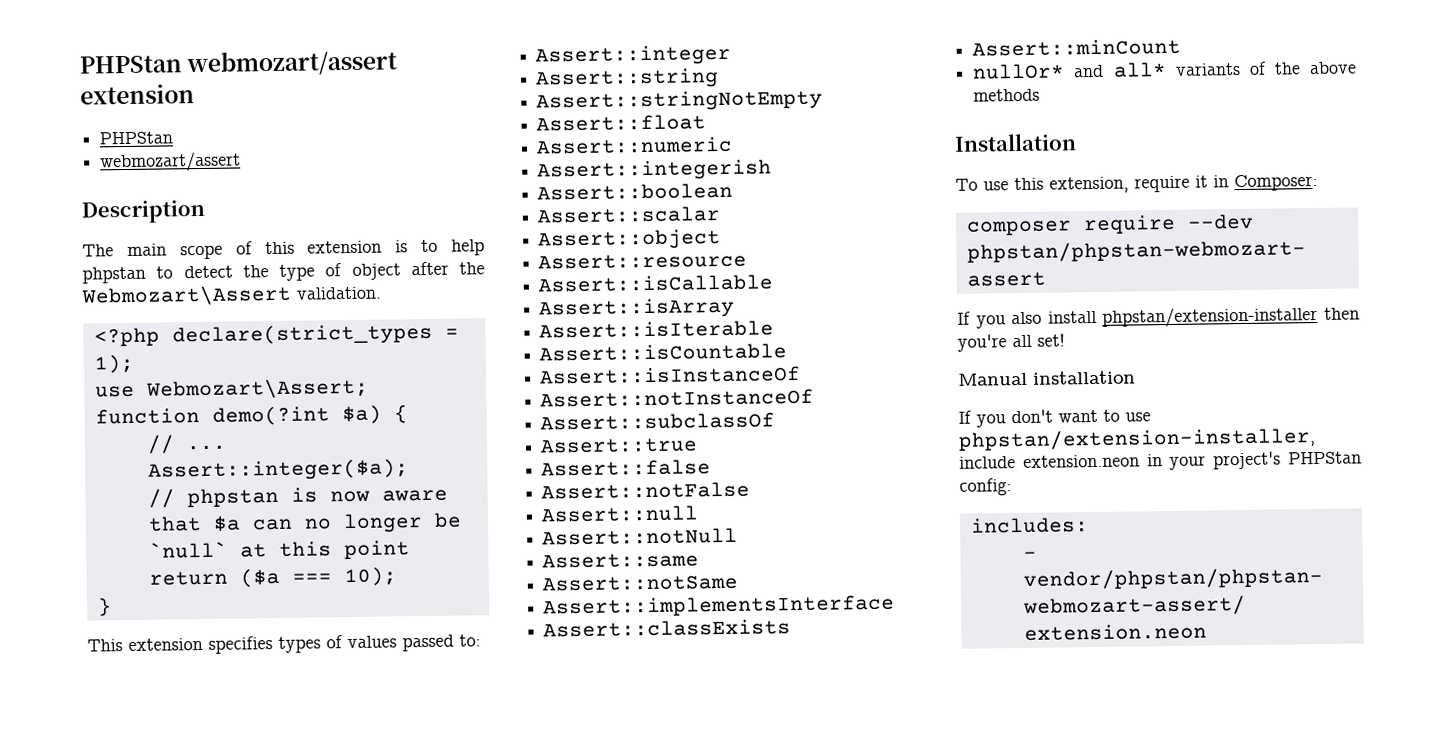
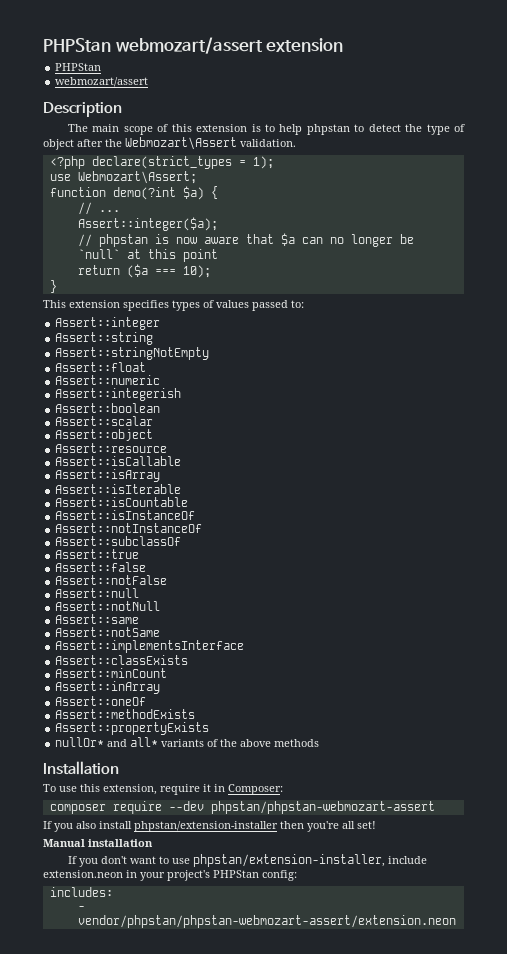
+ Assert::inArray
+ Assert::oneOf
+ Assert::methodExists
+ Assert::propertyExists

